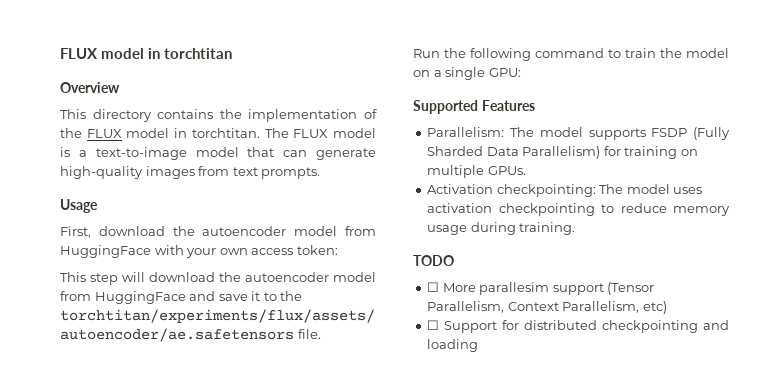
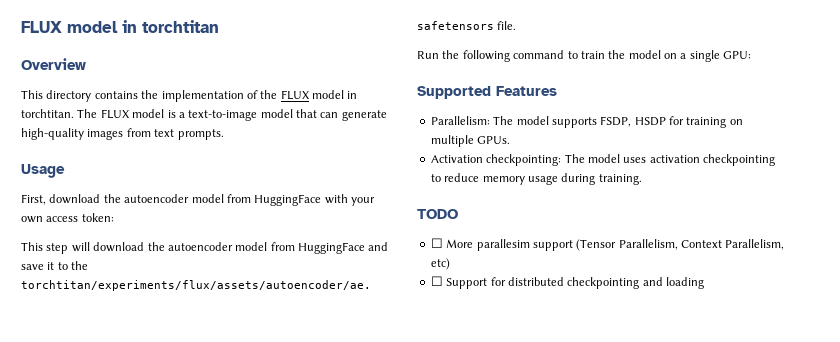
- Parallelism: The model supports FSDP (Fully Sharded Data Parallelism) for training on multiple GPUs.
+ Parallelism: The model supports FSDP, HSDP for training on multiple GPUs.

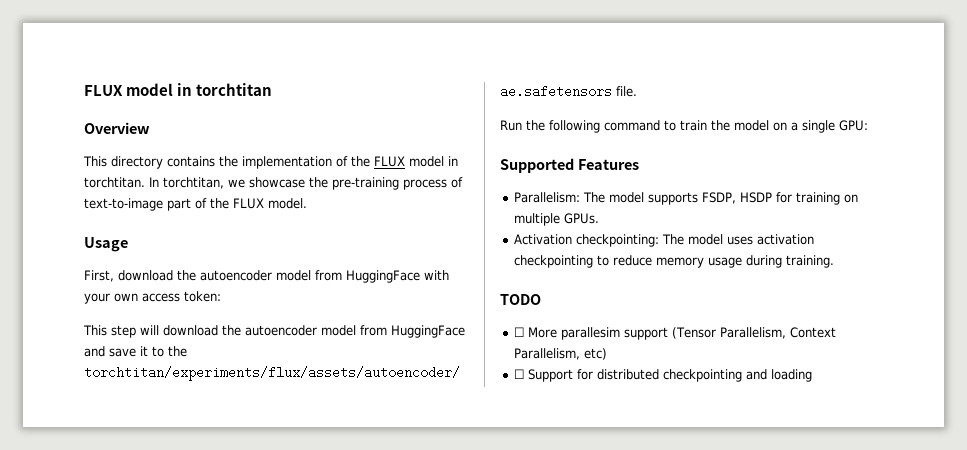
- The FLUX model is a text-to-image model that can generate high-quality images from text prompts.
+ In torchtitan, we showcase the pre-training process of text-to-image part of the FLUX model.

